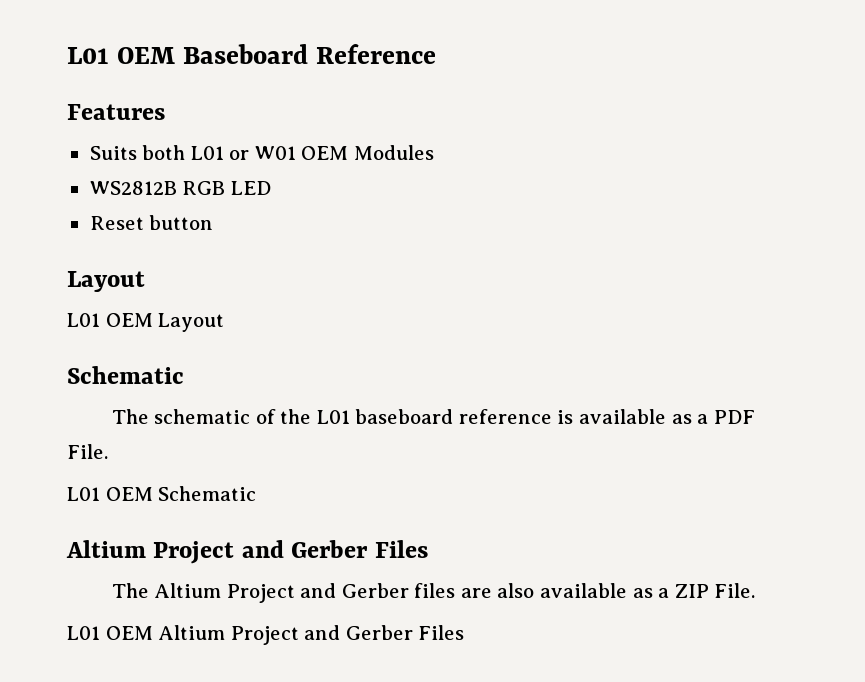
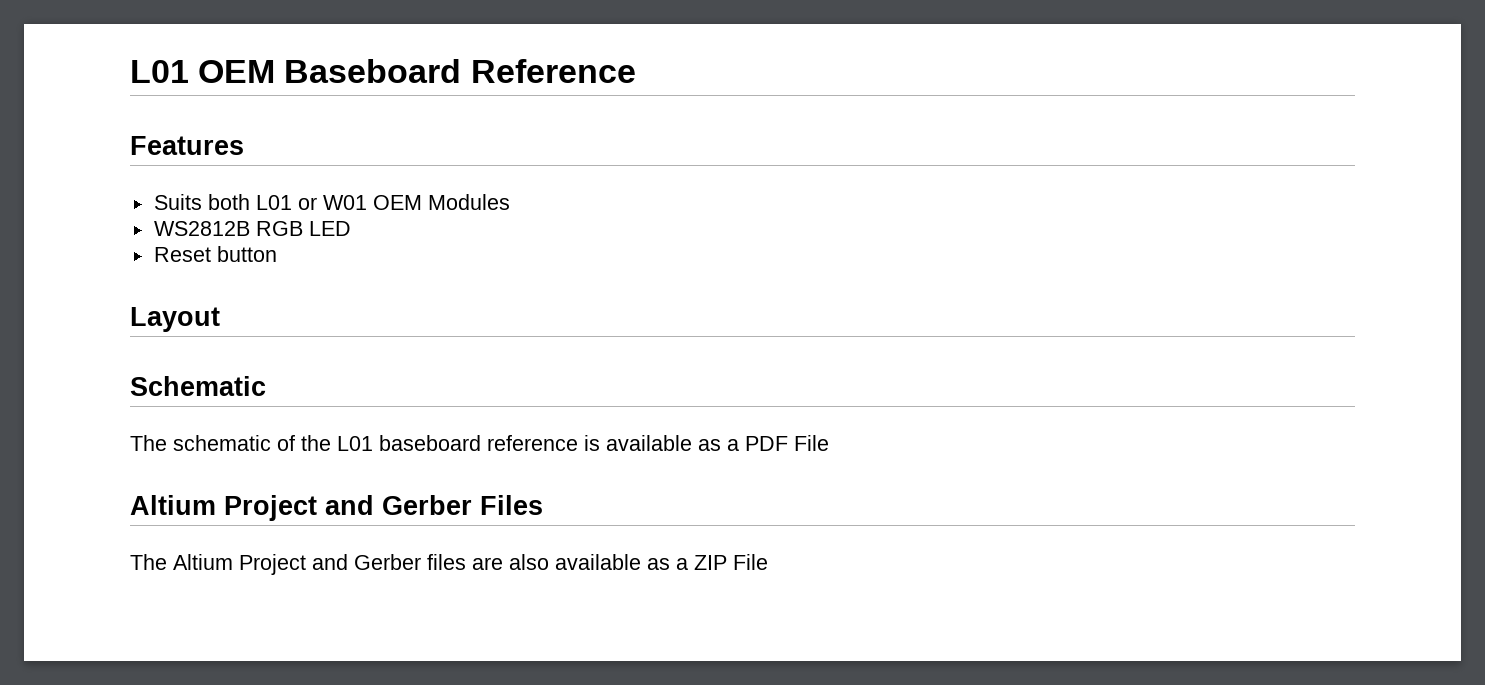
- L01 OEM Layout
- The schematic of the L01 baseboard reference is available as a PDF File.
- L01 OEM Schematic
+ The schematic of the L01 baseboard reference is available as a PDF File
- The Altium Project and Gerber files are also available as a ZIP File.
- L01 OEM Altium Project and Gerber Files
+ The Altium Project and Gerber files are also available as a ZIP File

